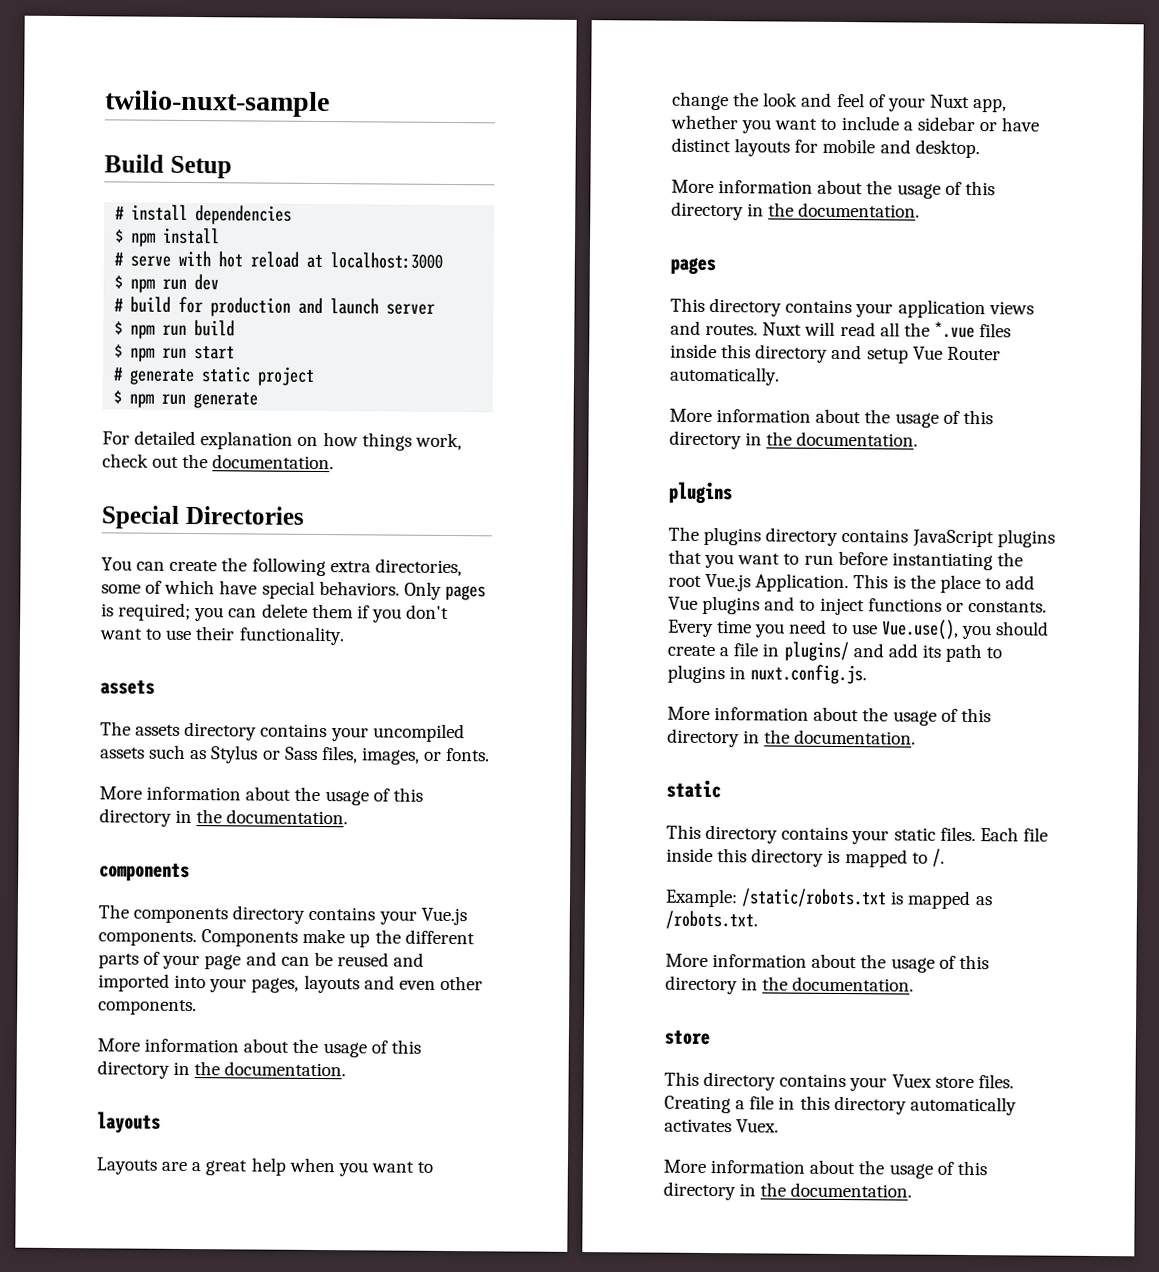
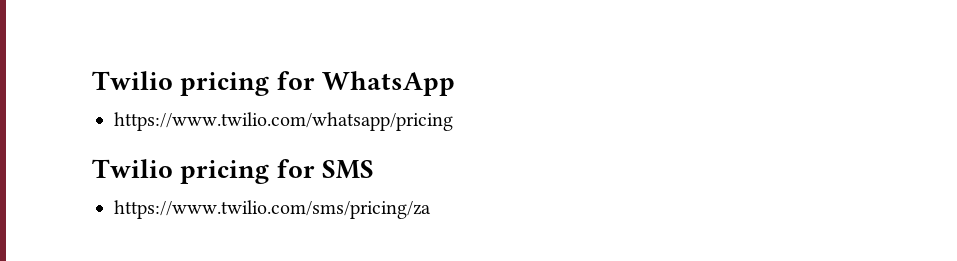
- twilio-nuxt-sample
- Build Setup
- # install dependencies
- $ npm install
- # serve with hot reload at localhost:3000
- $ npm run dev
- # build for production and launch server
- $ npm run build
- $ npm run start
- # generate static project
- $ npm run generate
- For detailed explanation on how things work, check out the documentation.
- Special Directories
- You can create the following extra directories, some of which have special behaviors. Only pages is required; you can delete them if you don't want to use their functionality.
- assets
- The assets directory contains your uncompiled assets such as Stylus or Sass files, images, or fonts.
- More information about the usage of this directory in the documentation.
- components
- The components directory contains your Vue.js components. Components make up the different parts of your page and can be reused and imported into your pages, layouts and even other components.
- More information about the usage of this directory in the documentation.
- layouts
- Layouts are a great help when you want to change the look and feel of your Nuxt app, whether you want to include a sidebar or have distinct layouts for mobile and desktop.
- More information about the usage of this directory in the documentation.
- pages
- This directory contains your application views and routes. Nuxt will read all the *.vue files inside this directory and setup Vue Router automatically.
- More information about the usage of this directory in the documentation.
- plugins
- The plugins directory contains JavaScript plugins that you want to run before instantiating the root Vue.js Application. This is the place to add Vue plugins and to inject functions or constants. Every time you need to use Vue.use(), you should create a file in plugins/ and add its path to plugins in nuxt.config.js.
- More information about the usage of this directory in the documentation.
- static
- This directory contains your static files. Each file inside this directory is mapped to /.
- Example: /static/robots.txt is mapped as /robots.txt.
- More information about the usage of this directory in the documentation.
- store
- This directory contains your Vuex store files. Creating a file in this directory automatically activates Vuex.
- More information about the usage of this directory in the documentation.
+ Twilio pricing for WhatsApp
+ https://www.twilio.com/whatsapp/pricing
+ Twilio pricing for SMS
+ https://www.twilio.com/sms/pricing/za

